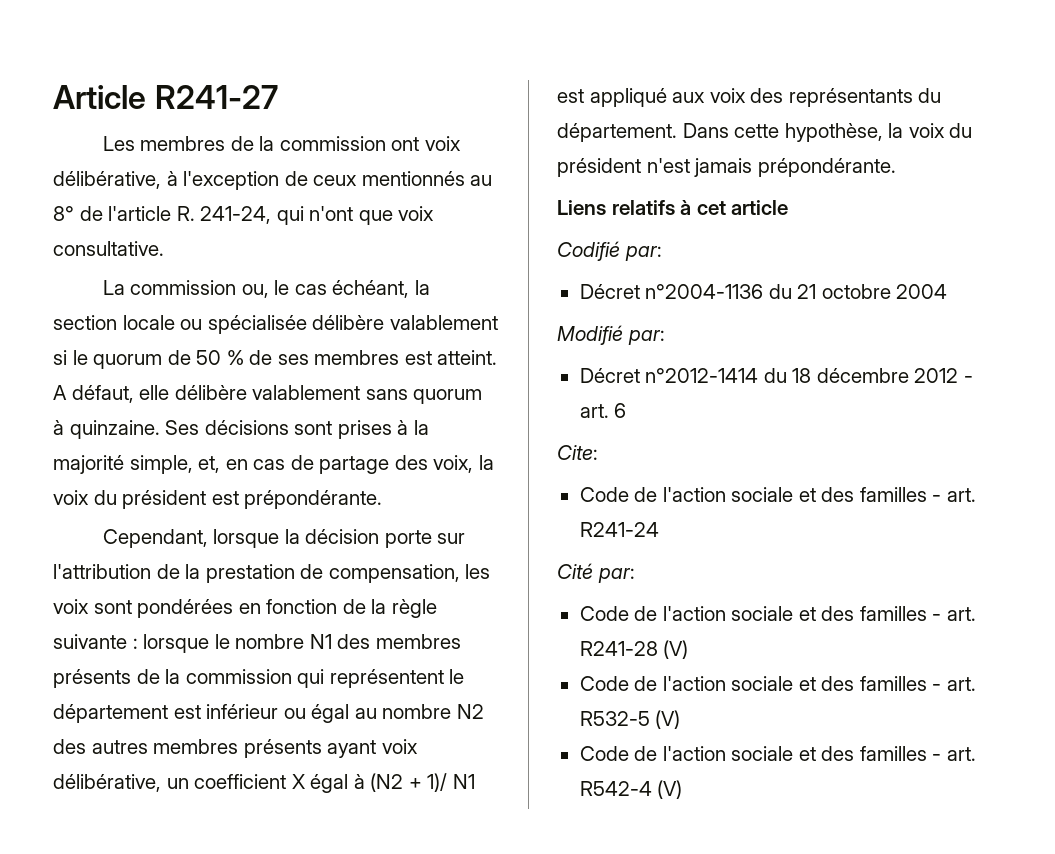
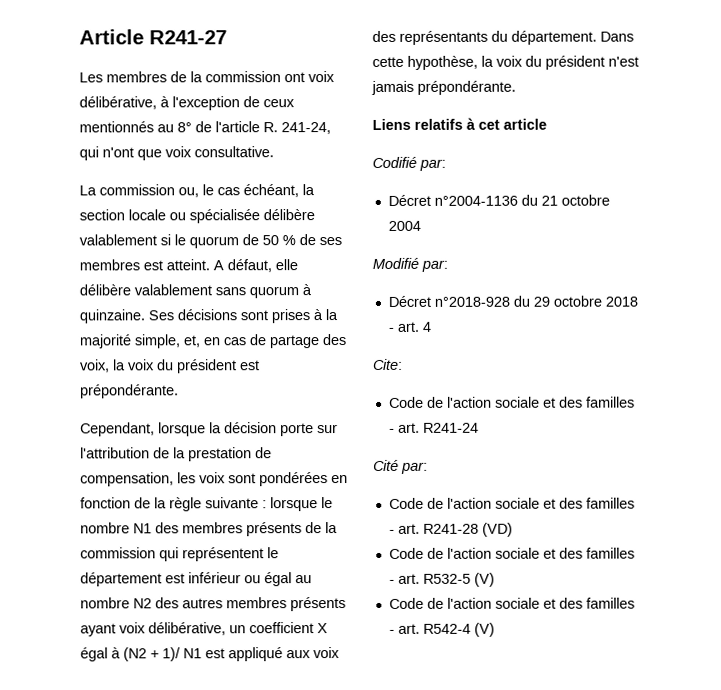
- Décret n°2012-1414 du 18 décembre 2012 - art. 6
+ Décret n°2018-928 du 29 octobre 2018 - art. 4
- Code de l'action sociale et des familles - art. R241-28 (V)
+ Code de l'action sociale et des familles - art. R241-28 (VD)

